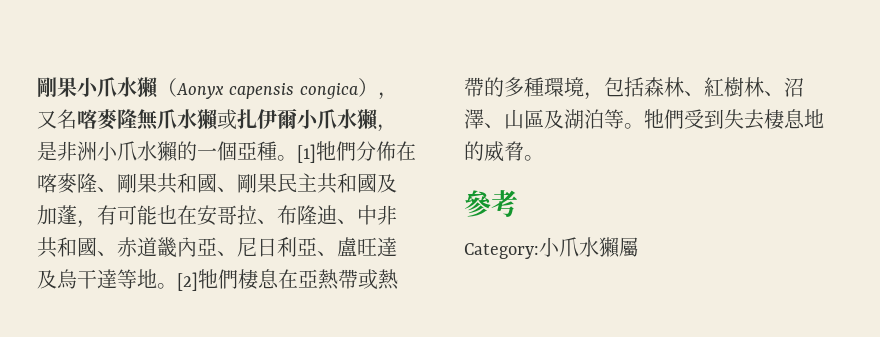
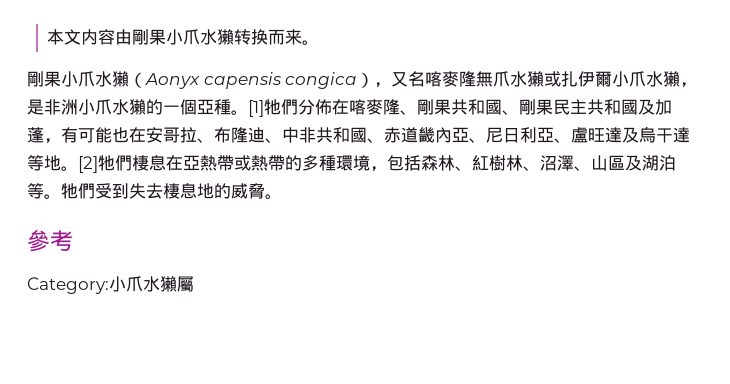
+ 本文内容由剛果小爪水獺转换而来。

